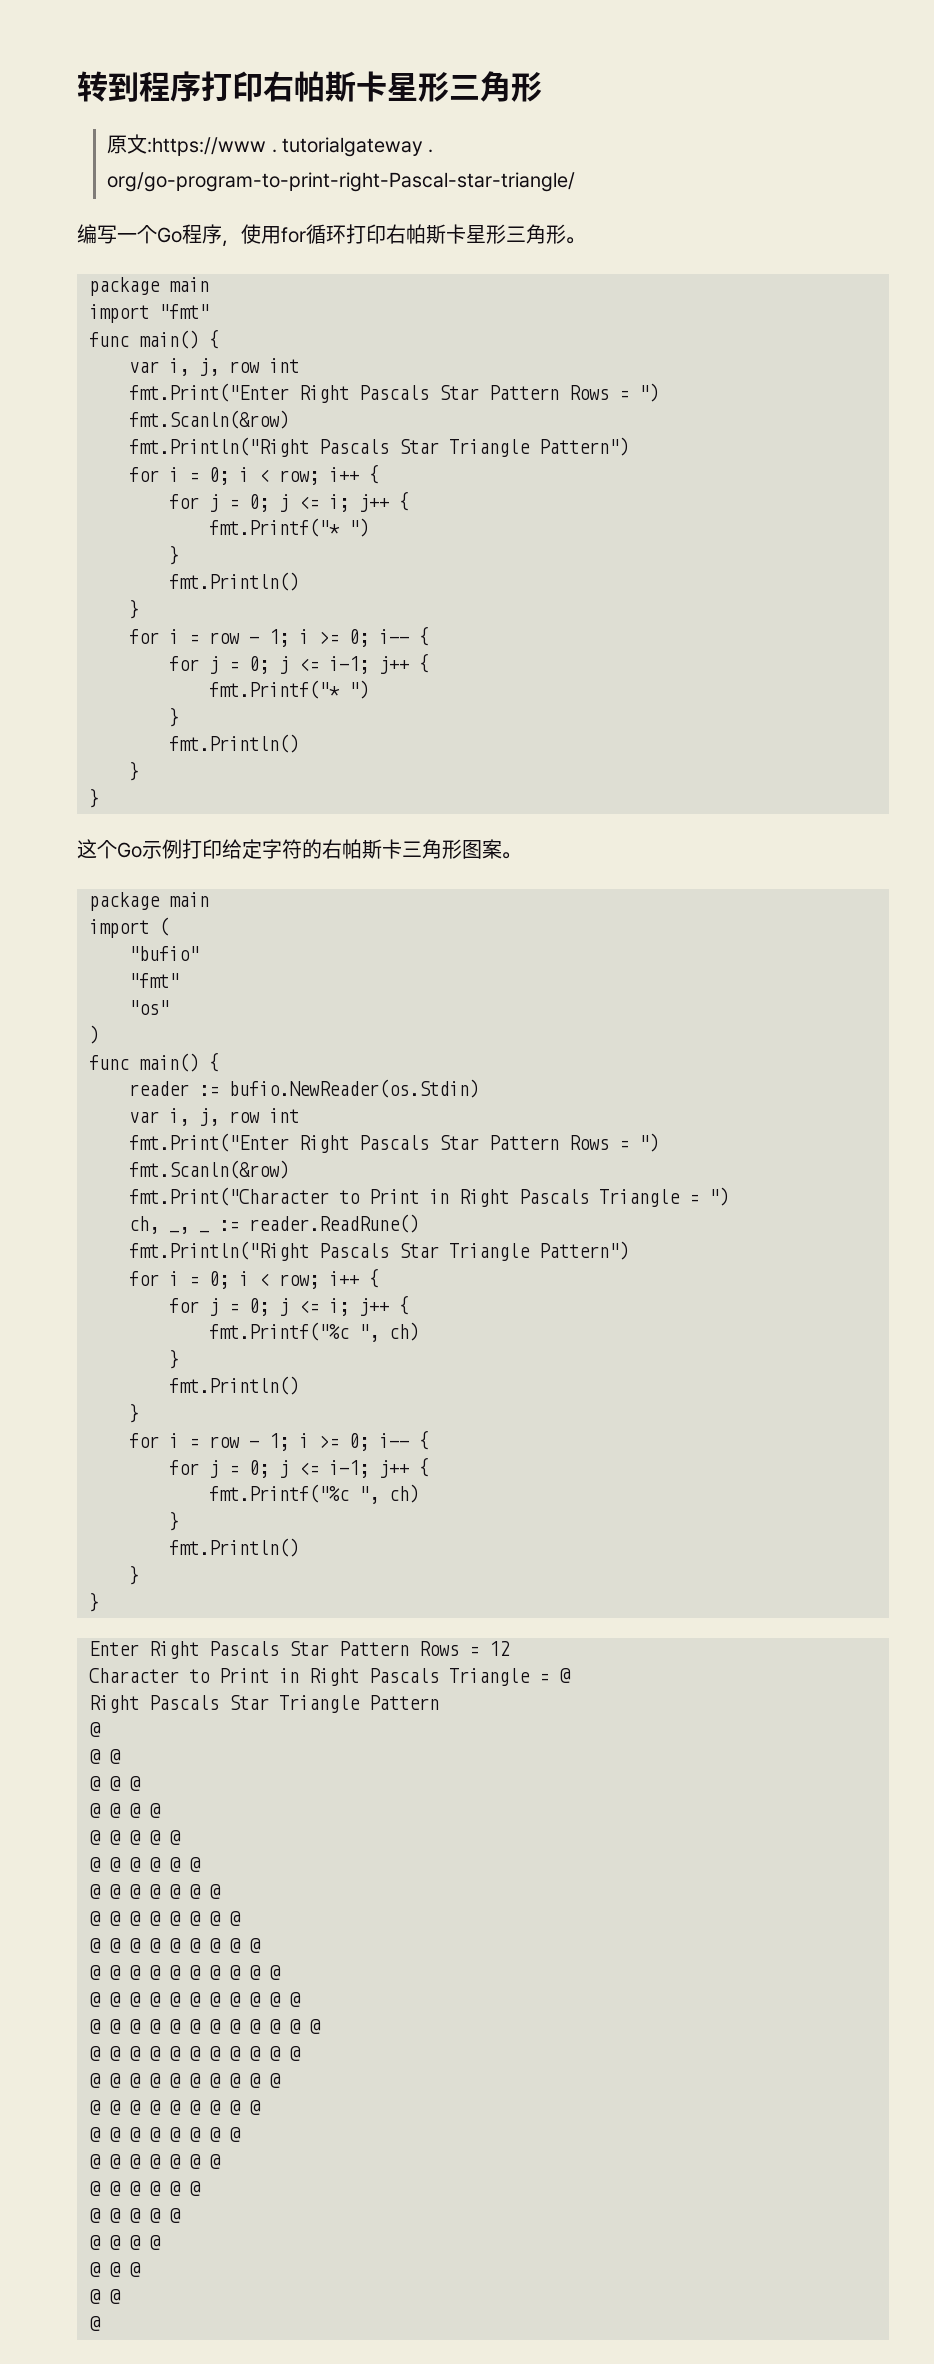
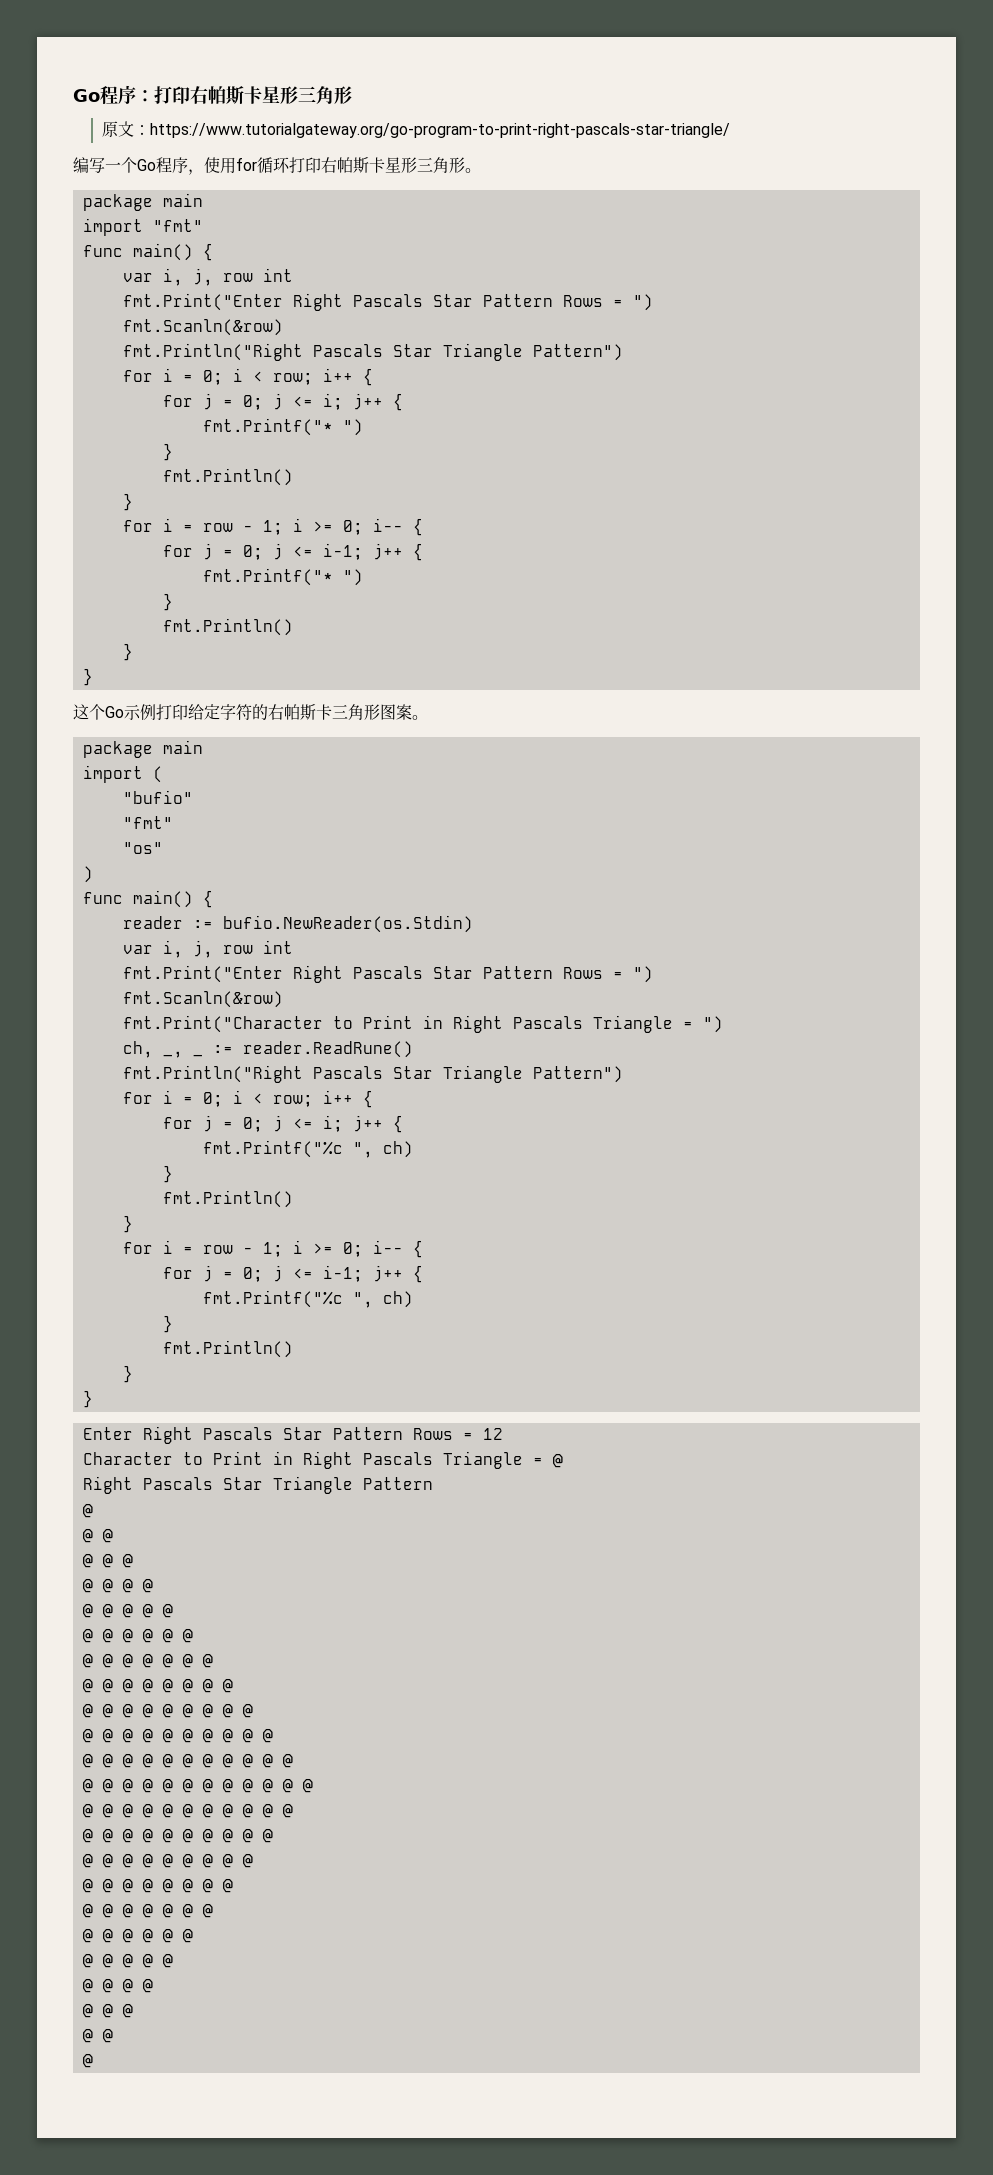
- 转到程序打印右帕斯卡星形三角形
+ Go程序：打印右帕斯卡星形三角形
- 原文:https://www . tutorialgateway . org/go-program-to-print-right-Pascal-star-triangle/
+ 原文：https://www.tutorialgateway.org/go-program-to-print-right-pascals-star-triangle/

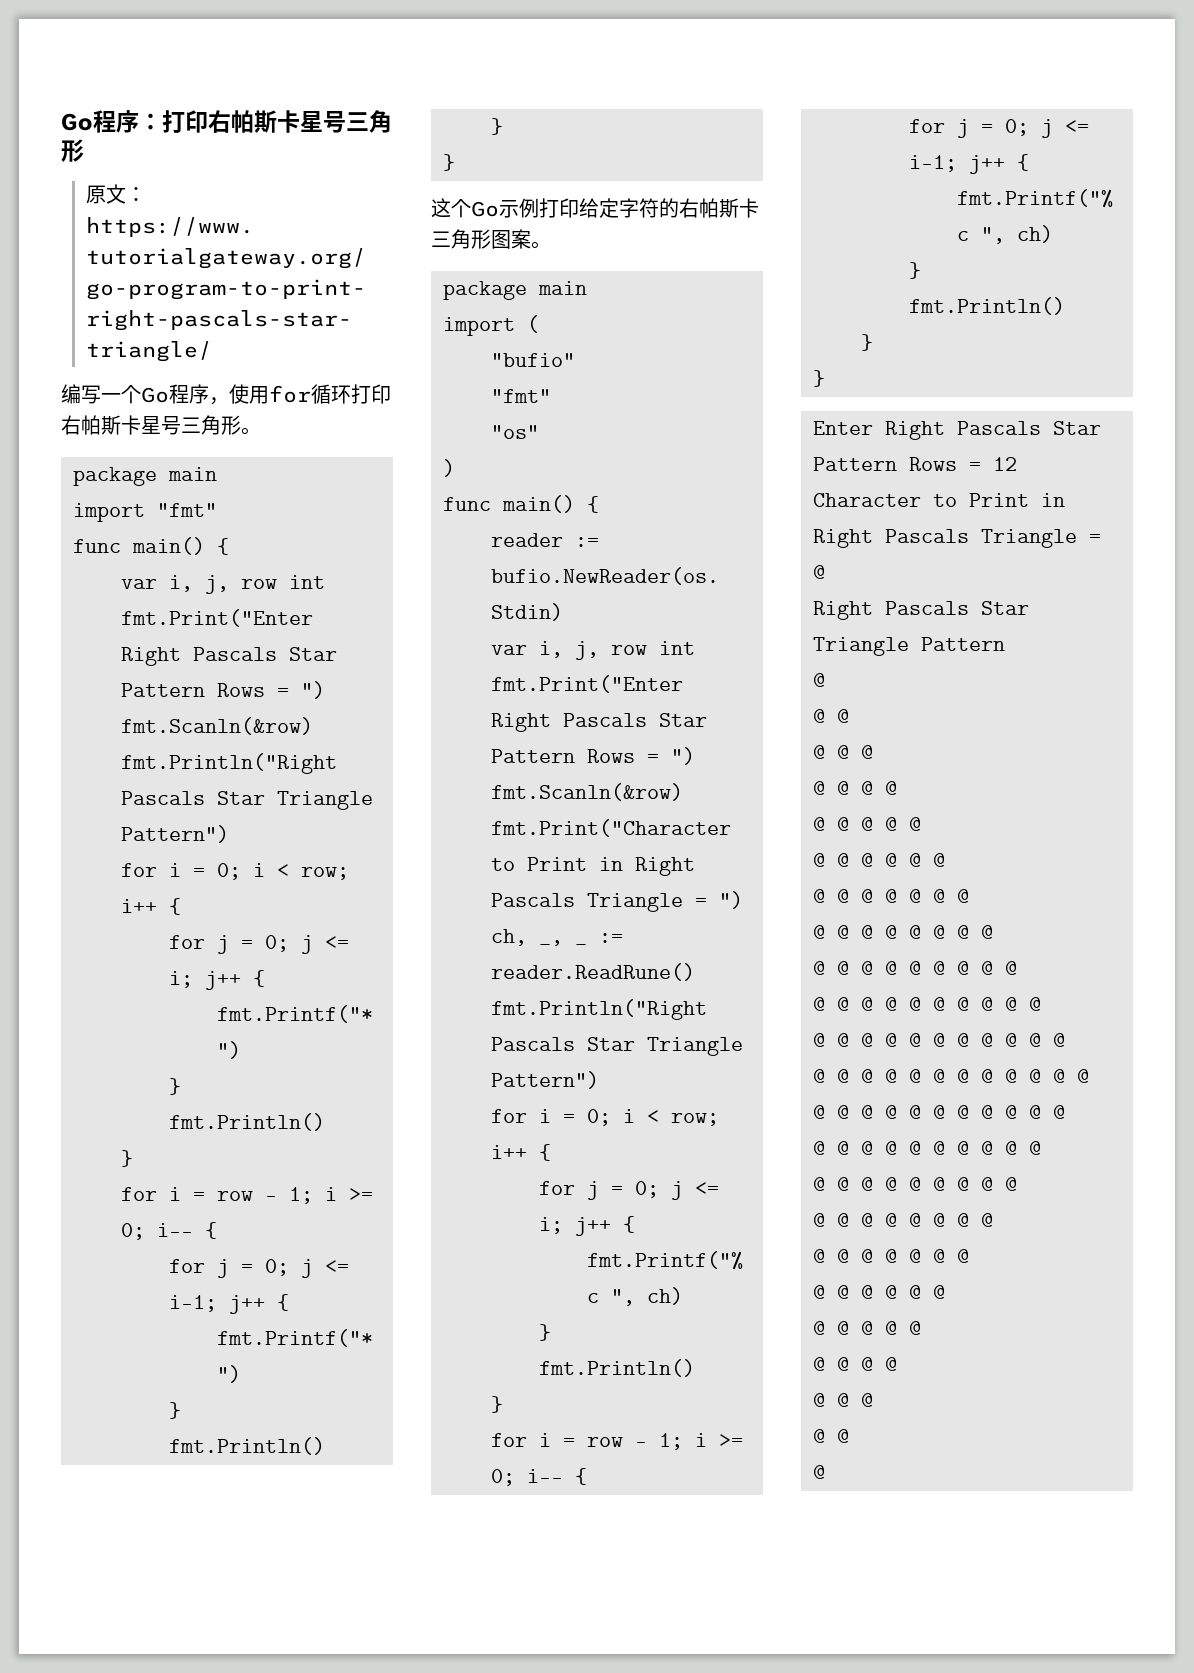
- Go程序：打印右帕斯卡星形三角形
+ Go程序：打印右帕斯卡星号三角形
- 编写一个Go程序，使用for循环打印右帕斯卡星形三角形。
+ 编写一个Go程序，使用for循环打印右帕斯卡星号三角形。

